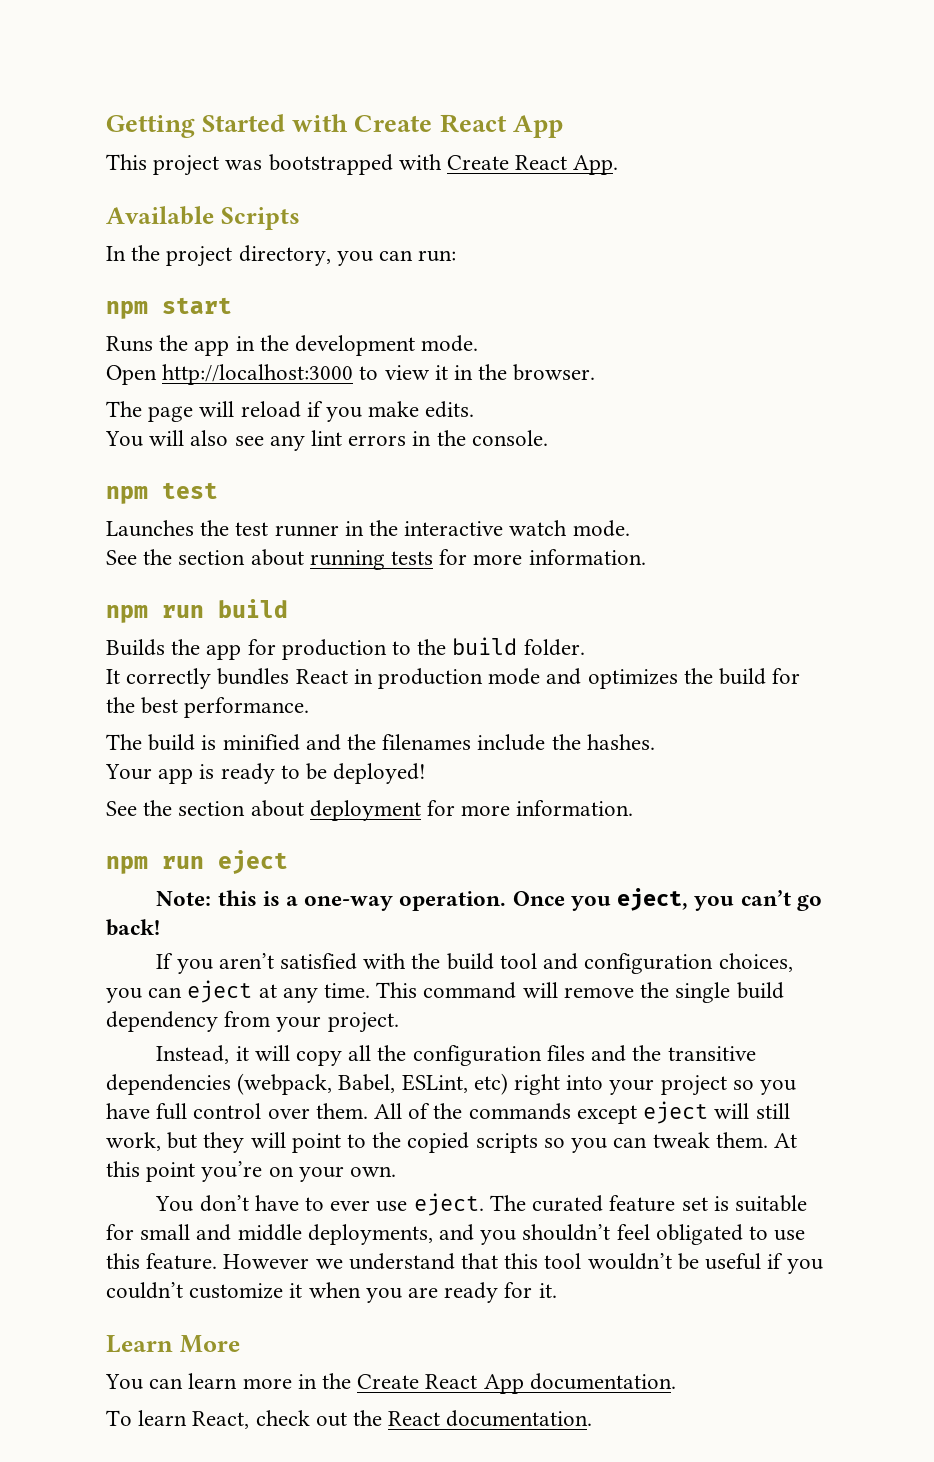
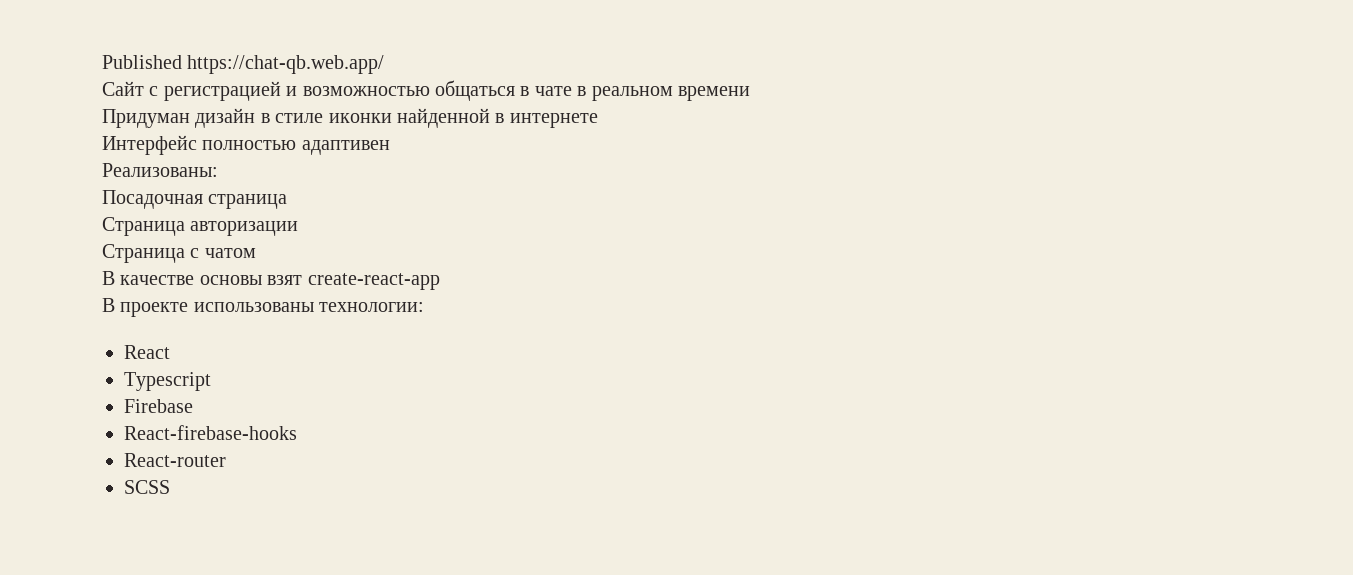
- Getting Started with Create React App
- This project was bootstrapped with Create React App.
- Available Scripts
- In the project directory, you can run:
- npm start
- Runs the app in the development mode.
- Open http://localhost:3000 to view it in the browser.
- The page will reload if you make edits.
- You will also see any lint errors in the console.
- npm test
- Launches the test runner in the interactive watch mode.
- See the section about running tests for more information.
- npm run build
- Builds the app for production to the build folder.
- It correctly bundles React in production mode and optimizes the build for the best performance.
- The build is minified and the filenames include the hashes.
- Your app is ready to be deployed!
- See the section about deployment for more information.
- npm run eject
- Note: this is a one-way operation. Once you eject, you can’t go back!
- If you aren’t satisfied with the build tool and configuration choices, you can eject at any time. This command will remove the single build dependency from your project.
- Instead, it will copy all the configuration files and the transitive dependencies (webpack, Babel, ESLint, etc) right into your project so you have full control over them. All of the commands except eject will still work, but they will point to the copied scripts so you can tweak them. At this point you’re on your own.
- You don’t have to ever use eject. The curated feature set is suitable for small and middle deployments, and you shouldn’t feel obligated to use this feature. However we understand that this tool wouldn’t be useful if you couldn’t customize it when you are ready for it.
- Learn More
- You can learn more in the Create React App documentation.
- To learn React, check out the React documentation.
+ Published https://chat-qb.web.app/
+ Сайт с регистрацией и возможностью общаться в чате в реальном времени
+ Придуман дизайн в стиле иконки найденной в интернете
+ Интерфейс полностью адаптивен
+ Реализованы:
+ Посадочная страница
+ Страница авторизации
+ Страница с чатом
+ В качестве основы взят create-react-app
+ В проекте использованы технологии:
+ React
+ Typescript
+ Firebase
+ React-firebase-hooks
+ React-router
+ SCSS

